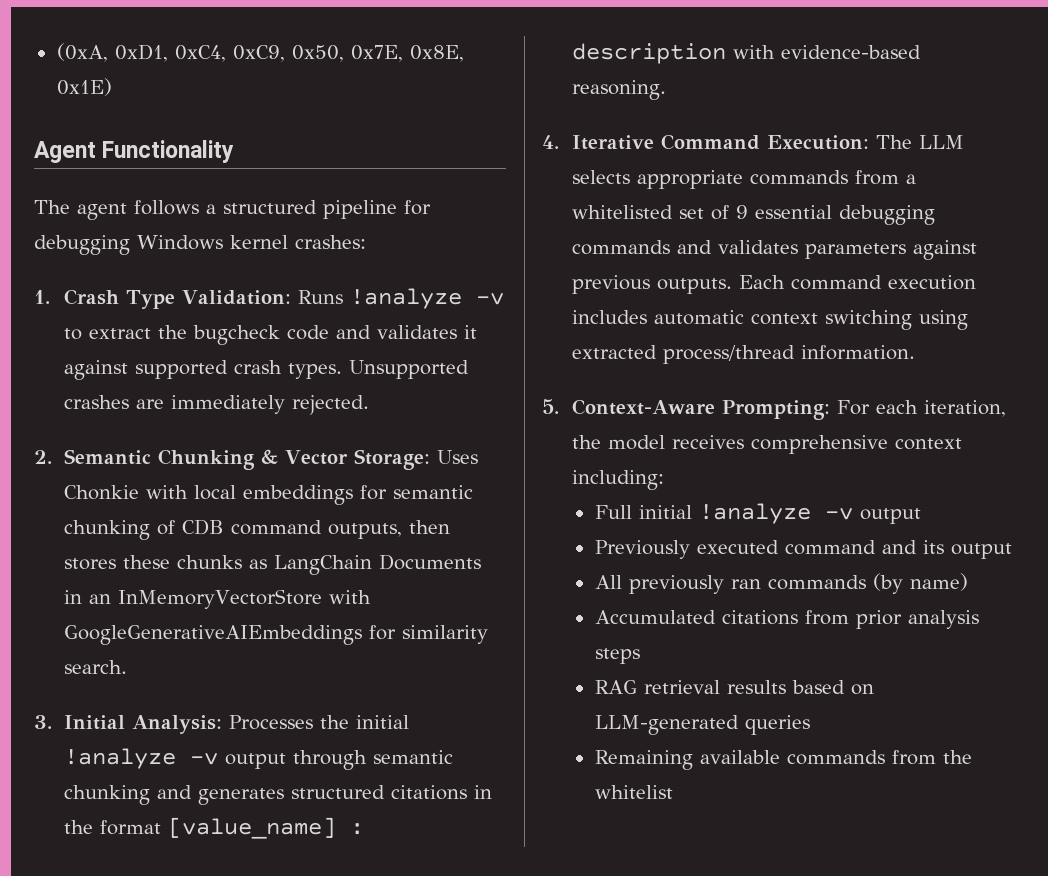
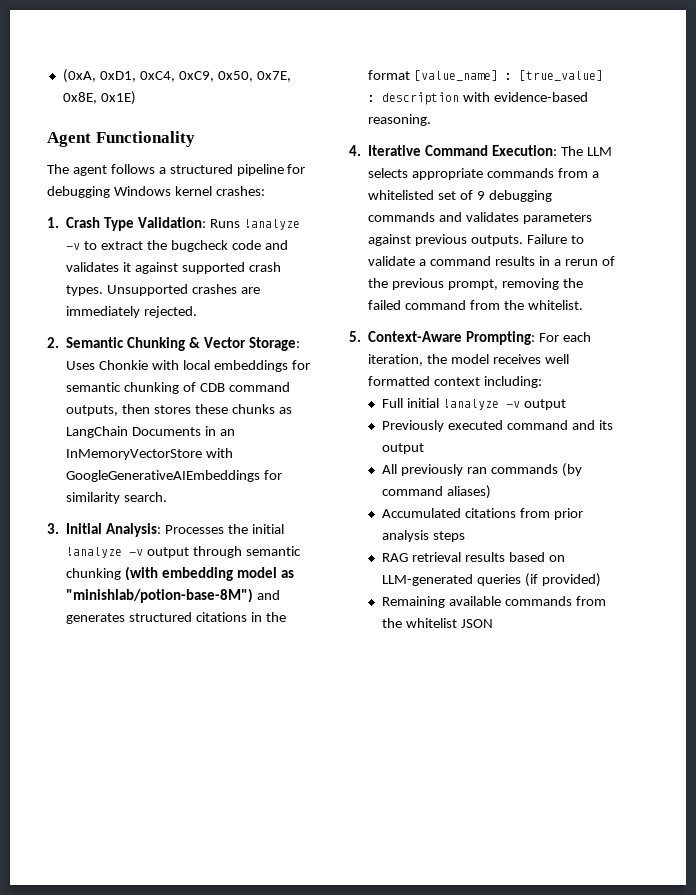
- 3. Initial Analysis: Processes the initial !analyze -v output through semantic chunking and generates structured citations in the format [value_name] : description with evidence-based reasoning.
+ 3. Initial Analysis: Processes the initial !analyze -v output through semantic chunking (with embedding model as "minishlab/potion-base-8M") and generates structured citations in the format [value_name] : [true_value] : description with evidence-based reasoning.
- 4. Iterative Command Execution: The LLM selects appropriate commands from a whitelisted set of 9 essential debugging commands and validates parameters against previous outputs.
+ 4. Iterative Command Execution: The LLM selects appropriate commands from a whitelisted set of 9 debugging commands and validates parameters against previous outputs.
- Each command execution includes automatic context switching using extracted process/thread information.
+ Failure to validate a command results in a rerun of the previous prompt, removing the failed command from the whitelist.
- 5. Context-Aware Prompting: For each iteration, the model receives comprehensive context including:
+ 5. Context-Aware Prompting: For each iteration, the model receives well formatted context including:
- All previously ran commands (by name)
+ All previously ran commands (by command aliases)
- RAG retrieval results based on LLM-generated queries
+ RAG retrieval results based on LLM-generated queries (if provided)
- Remaining available commands from the whitelist
+ Remaining available commands from the whitelist JSON

